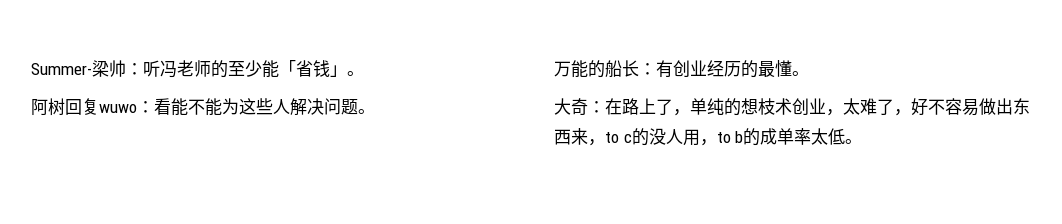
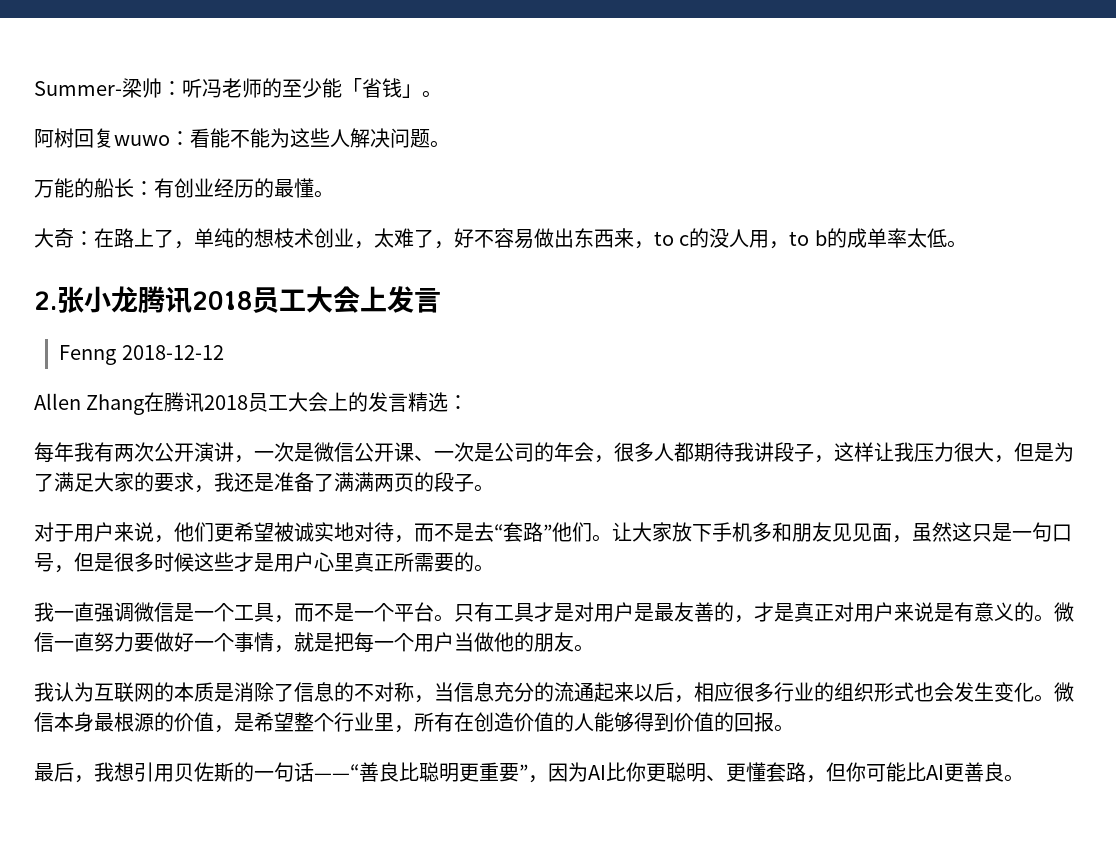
+ 2.张小龙腾讯2018员工大会上发言
+ Fenng 2018-12-12
+ Allen Zhang在腾讯2018员工大会上的发言精选：
+ 每年我有两次公开演讲，一次是微信公开课、一次是公司的年会，很多人都期待我讲段子，这样让我压力很大，但是为了满足大家的要求，我还是准备了满满两页的段子。
+ 对于用户来说，他们更希望被诚实地对待，而不是去“套路”他们。让大家放下手机多和朋友见见面，虽然这只是一句口号，但是很多时候这些才是用户心里真正所需要的。
+ 我一直强调微信是一个工具，而不是一个平台。只有工具才是对用户是最友善的，才是真正对用户来说是有意义的。微信一直努力要做好一个事情，就是把每一个用户当做他的朋友。
+ 我认为互联网的本质是消除了信息的不对称，当信息充分的流通起来以后，相应很多行业的组织形式也会发生变化。微信本身最根源的价值，是希望整个行业里，所有在创造价值的人能够得到价值的回报。
+ 最后，我想引用贝佐斯的一句话——“善良比聪明更重要”，因为AI比你更聪明、更懂套路，但你可能比AI更善良。

